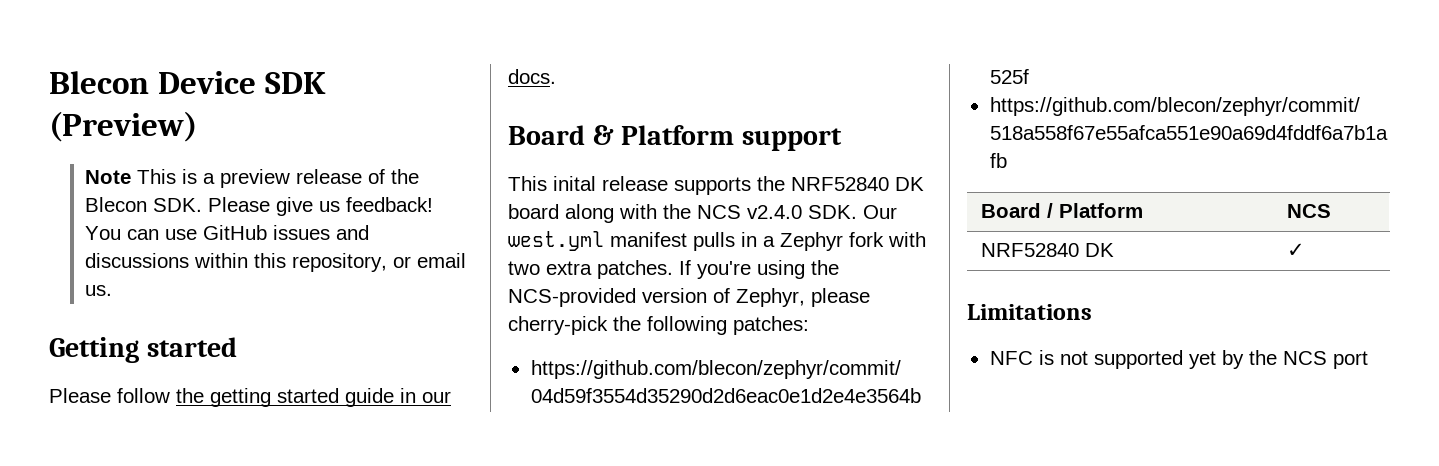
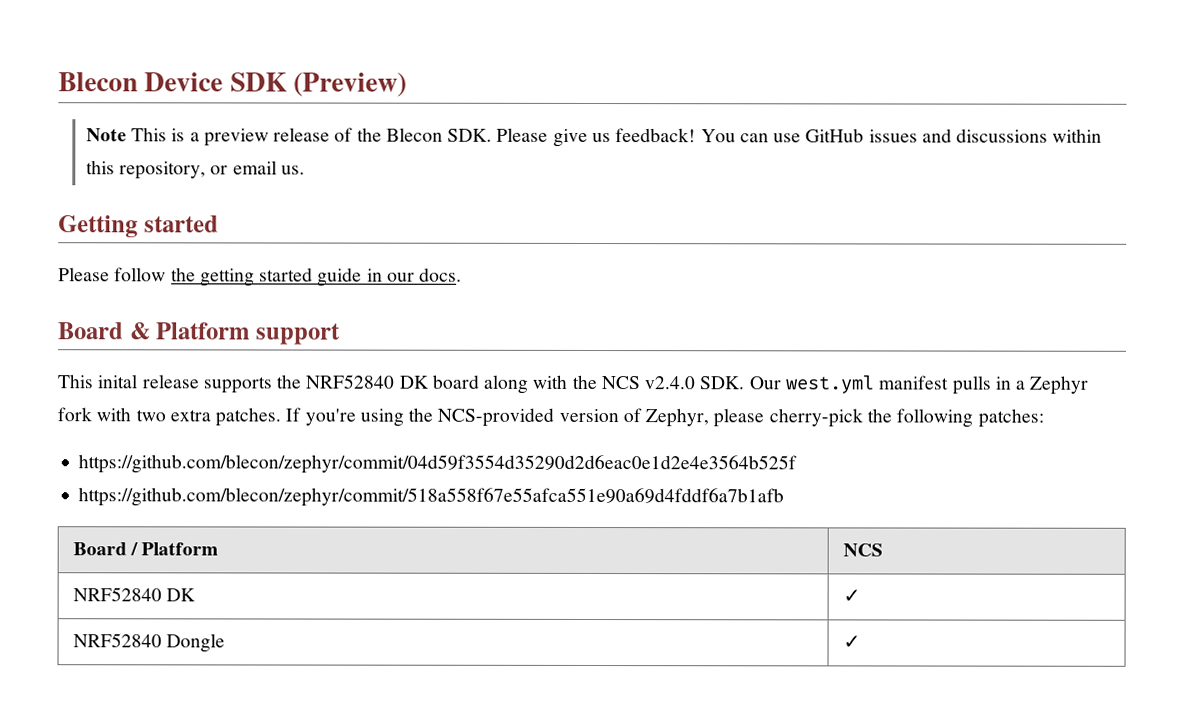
- Limitations
- NFC is not supported yet by the NCS port
+ NRF52840 Dongle | ✓

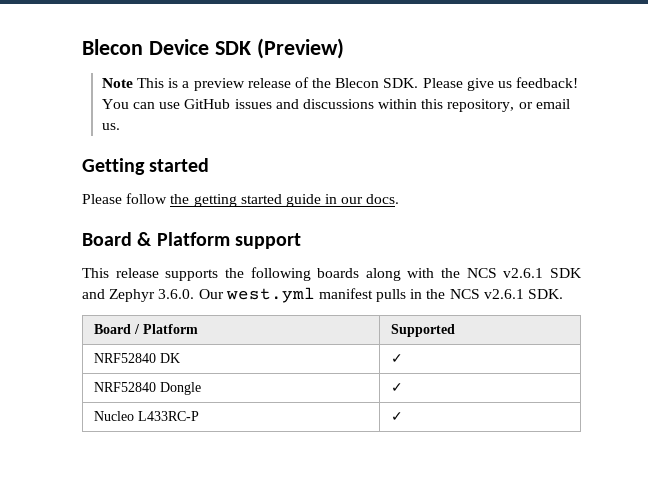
- This inital release supports the NRF52840 DK board along with the NCS v2.4.0 SDK. Our west.yml manifest pulls in a Zephyr fork with two extra patches. If you're using the NCS-provided version of Zephyr, please cherry-pick the following patches:
- https://github.com/blecon/zephyr/commit/04d59f3554d35290d2d6eac0e1d2e4e3564b525f
- https://github.com/blecon/zephyr/commit/518a558f67e55afca551e90a69d4fddf6a7b1afb
+ This release supports the following boards along with the NCS v2.6.1 SDK and Zephyr 3.6.0. Our west.yml manifest pulls in the NCS v2.6.1 SDK.
- Board / Platform | NCS
+ Board / Platform | Supported
+ Nucleo L433RC-P | ✓

